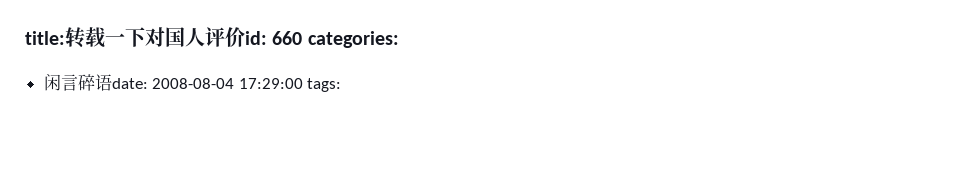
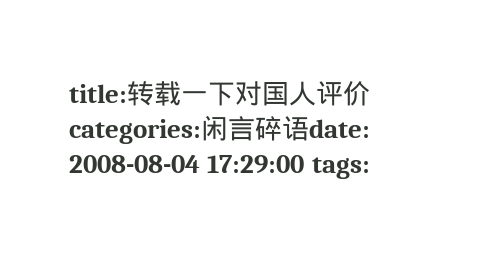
- title:转载一下对国人评价id: 660 categories:
- 闲言碎语date: 2008-08-04 17:29:00 tags:
+ title:转载一下对国人评价categories:闲言碎语date: 2008-08-04 17:29:00 tags:

